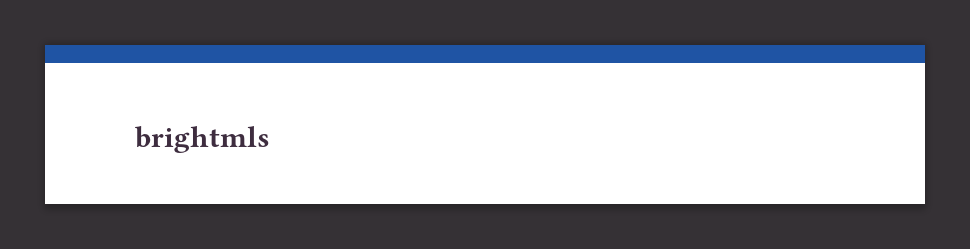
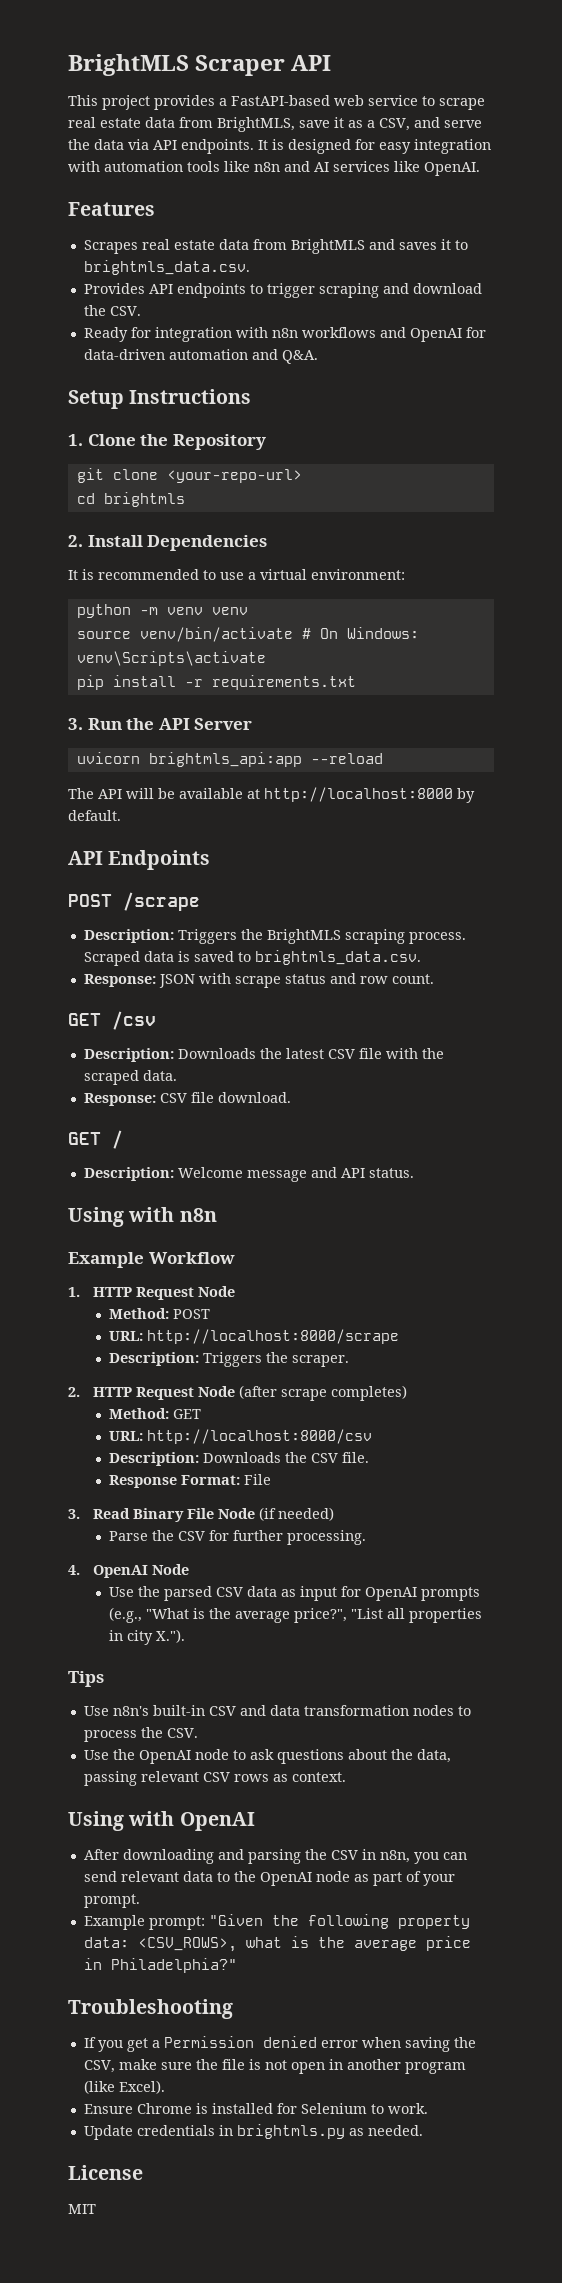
- brightmls
+ BrightMLS Scraper API
+ This project provides a FastAPI-based web service to scrape real estate data from BrightMLS, save it as a CSV, and serve the data via API endpoints. It is designed for easy integration with automation tools like n8n and AI services like OpenAI.
+ Features
+ Scrapes real estate data from BrightMLS and saves it to brightmls_data.csv.
+ Provides API endpoints to trigger scraping and download the CSV.
+ Ready for integration with n8n workflows and OpenAI for data-driven automation and Q&A.
+ Setup Instructions
+ 1. Clone the Repository
+ git clone <your-repo-url>
+ cd brightmls
+ 2. Install Dependencies
+ It is recommended to use a virtual environment:
+ python -m venv venv
+ source venv/bin/activate # On Windows: venv\Scripts\activate
+ pip install -r requirements.txt
+ 3. Run the API Server
+ uvicorn brightmls_api:app --reload
+ The API will be available at http://localhost:8000 by default.
+ API Endpoints
+ POST /scrape
+ Description: Triggers the BrightMLS scraping process. Scraped data is saved to brightmls_data.csv.
+ Response: JSON with scrape status and row count.
+ GET /csv
+ Description: Downloads the latest CSV file with the scraped data.
+ Response: CSV file download.
+ GET /
+ Description: Welcome message and API status.
+ Using with n8n
+ Example Workflow
+ 1. HTTP Request Node
+ Method: POST
+ URL: http://localhost:8000/scrape
+ Description: Triggers the scraper.
+ 2. HTTP Request Node (after scrape completes)
+ Method: GET
+ URL: http://localhost:8000/csv
+ Description: Downloads the CSV file.
+ Response Format: File
+ 3. Read Binary File Node (if needed)
+ Parse the CSV for further processing.
+ 4. OpenAI Node
+ Use the parsed CSV data as input for OpenAI prompts (e.g., "What is the average price?", "List all properties in city X.").
+ Tips
+ Use n8n's built-in CSV and data transformation nodes to process the CSV.
+ Use the OpenAI node to ask questions about the data, passing relevant CSV rows as context.
+ Using with OpenAI
+ After downloading and parsing the CSV in n8n, you can send relevant data to the OpenAI node as part of your prompt.
+ Example prompt: "Given the following property data: <CSV_ROWS>, what is the average price in Philadelphia?"
+ Troubleshooting
+ If you get a Permission denied error when saving the CSV, make sure the file is not open in another program (like Excel).
+ Ensure Chrome is installed for Selenium to work.
+ Update credentials in brightmls.py as needed.
+ License
+ MIT

